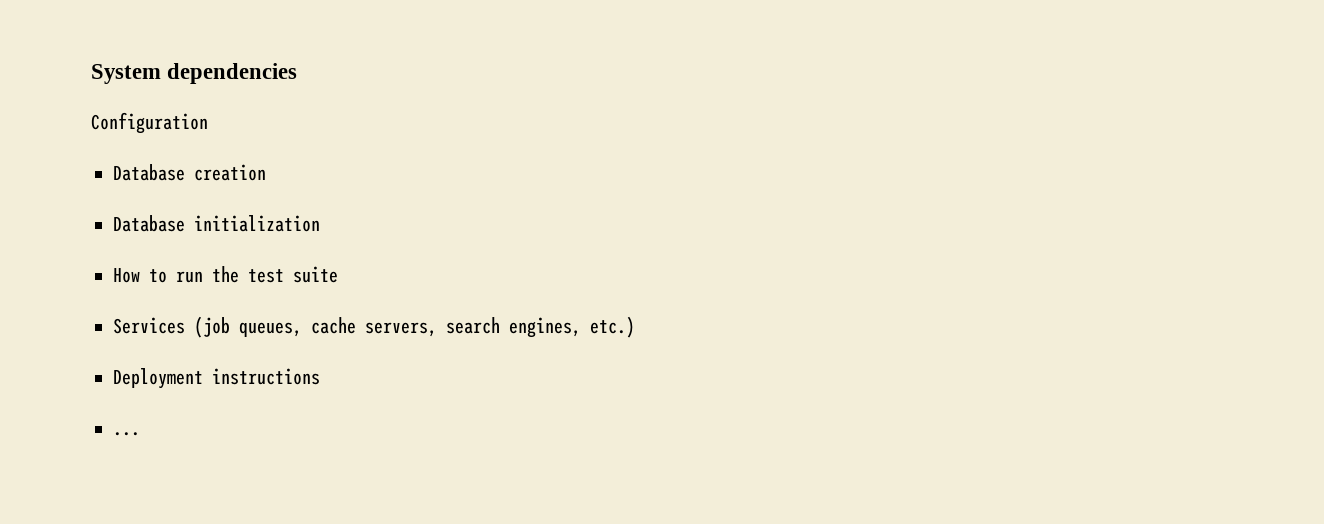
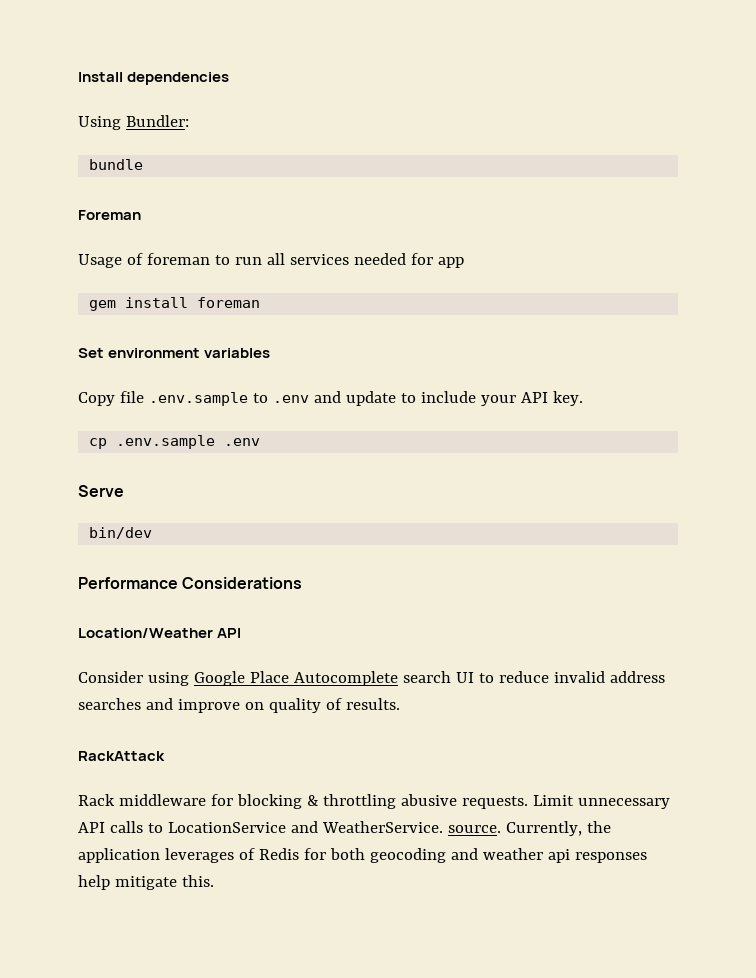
- System dependencies
+ Install dependencies
- Configuration
- Database creation
- Database initialization
- How to run the test suite
- Services (job queues, cache servers, search engines, etc.)
- Deployment instructions
- ...
+ Using Bundler:
+ bundle
+ Foreman
+ Usage of foreman to run all services needed for app
+ gem install foreman
+ Set environment variables
+ Copy file .env.sample to .env and update to include your API key.
+ cp .env.sample .env
+ Serve
+ bin/dev
+ Performance Considerations
+ Location/Weather API
+ Consider using Google Place Autocomplete search UI to reduce invalid address searches and improve on quality of results.
+ RackAttack
+ Rack middleware for blocking & throttling abusive requests. Limit unnecessary API calls to LocationService and WeatherService. source. Currently, the application leverages of Redis for both geocoding and weather api responses help mitigate this.

